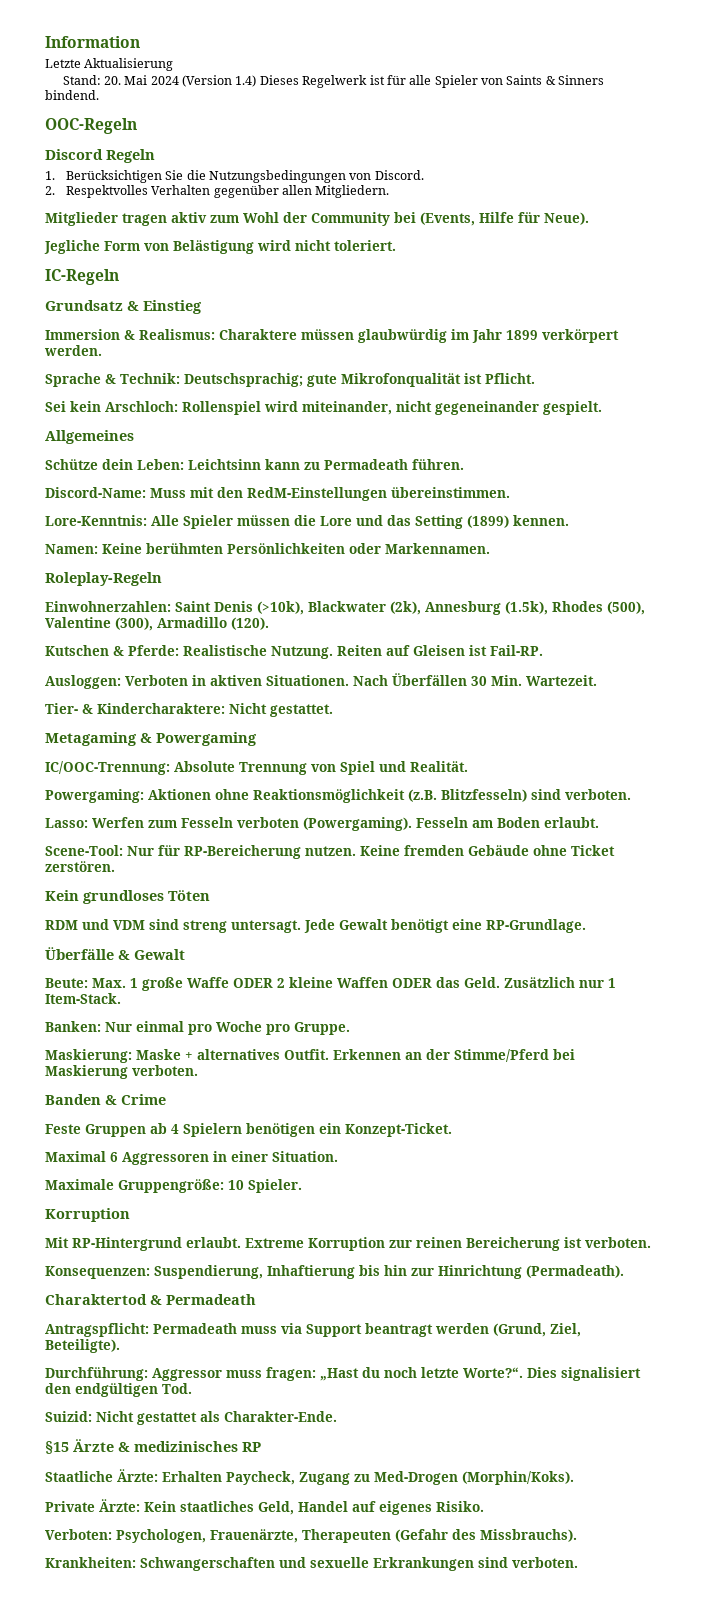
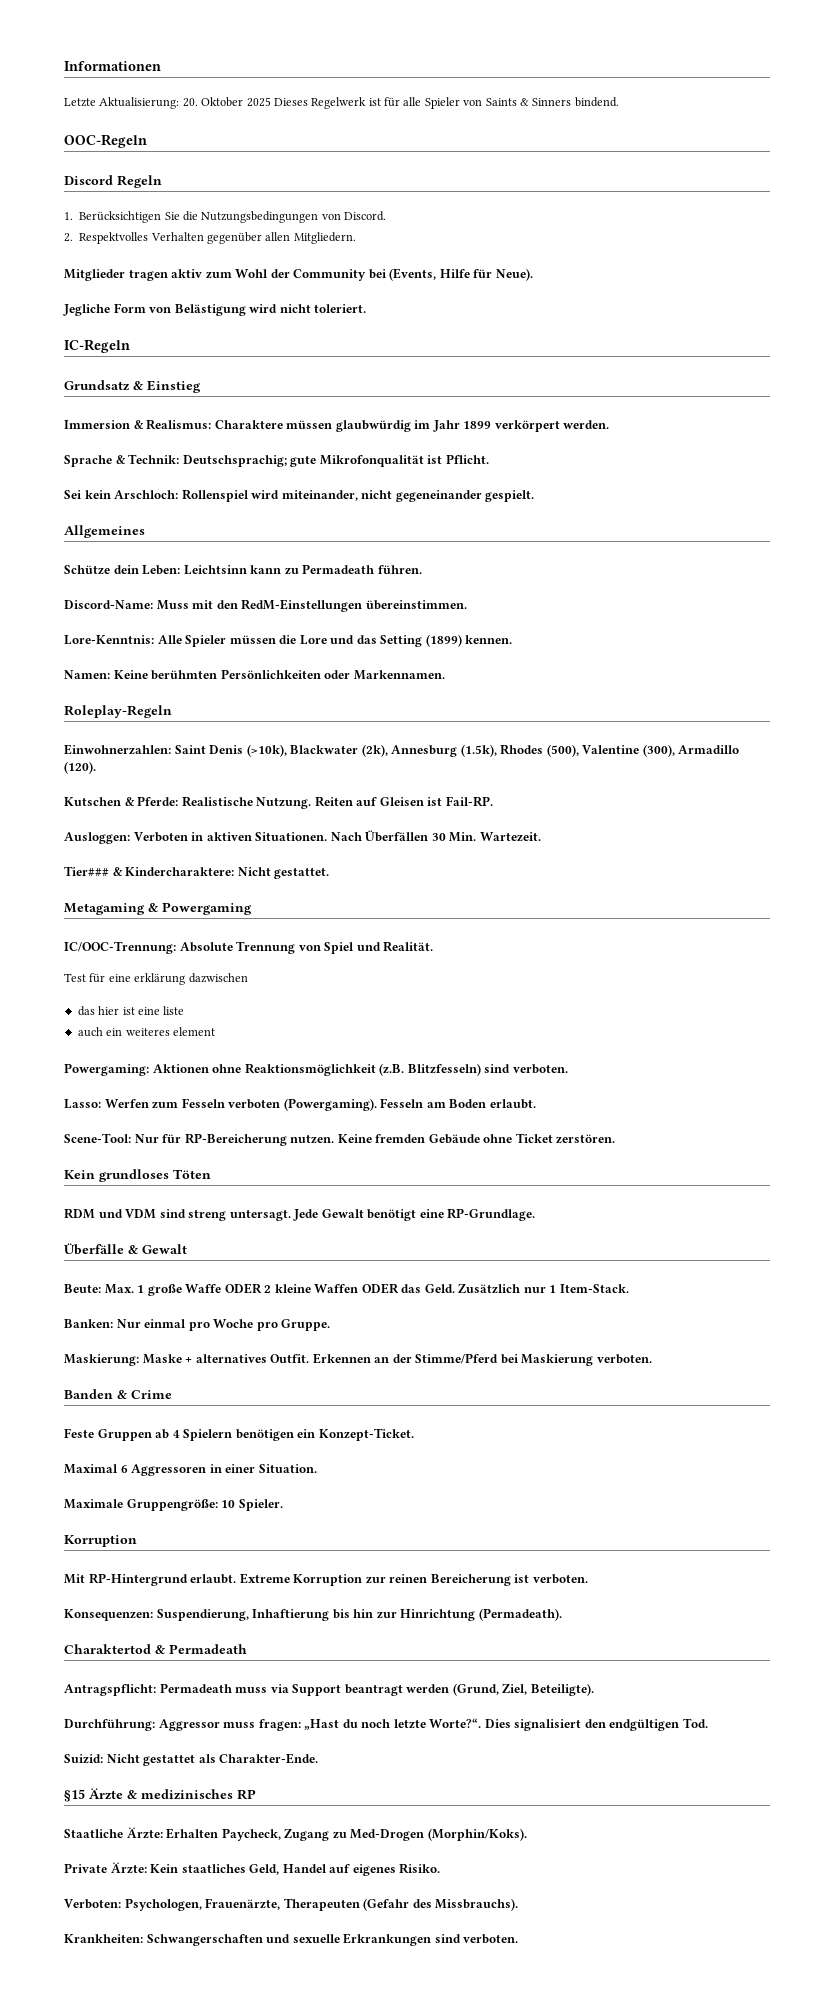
- Information
+ Informationen
- Letzte Aktualisierung
- Stand: 20. Mai 2024 (Version 1.4) Dieses Regelwerk ist für alle Spieler von Saints & Sinners bindend.
+ Letzte Aktualisierung: 20. Oktober 2025 Dieses Regelwerk ist für alle Spieler von Saints & Sinners bindend.
- Tier- & Kindercharaktere: Nicht gestattet.
+ Tier### & Kindercharaktere: Nicht gestattet.
+ Test für eine erklärung dazwischen
+ das hier ist eine liste
+ auch ein weiteres element

